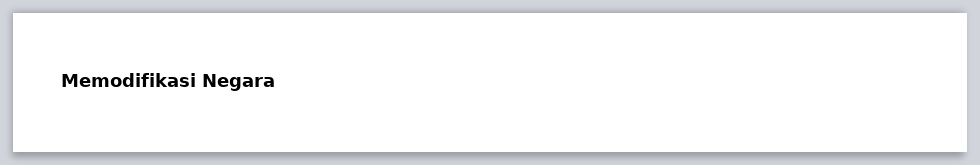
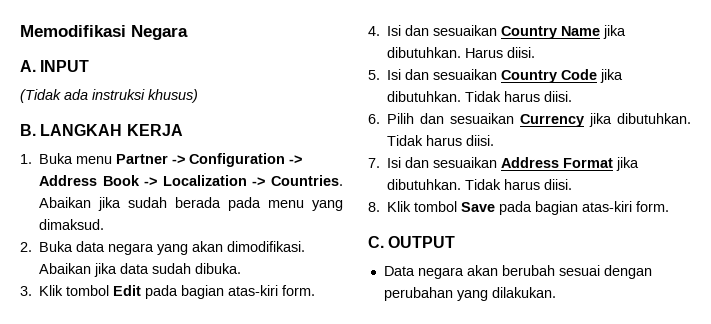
+ A. INPUT
+ (Tidak ada instruksi khusus)
+ B. LANGKAH KERJA
+ 1. Buka menu Partner -> Configuration -> Address Book -> Localization -> Countries. Abaikan jika sudah berada pada menu yang dimaksud.
+ 2. Buka data negara yang akan dimodifikasi. Abaikan jika data sudah dibuka.
+ 3. Klik tombol Edit pada bagian atas-kiri form.
+ 4. Isi dan sesuaikan Country Name jika dibutuhkan. Harus diisi.
+ 5. Isi dan sesuaikan Country Code jika dibutuhkan. Tidak harus diisi.
+ 6. Pilih dan sesuaikan Currency jika dibutuhkan. Tidak harus diisi.
+ 7. Isi dan sesuaikan Address Format jika dibutuhkan. Tidak harus diisi.
+ 8. Klik tombol Save pada bagian atas-kiri form.
+ C. OUTPUT
+ Data negara akan berubah sesuai dengan perubahan yang dilakukan.

